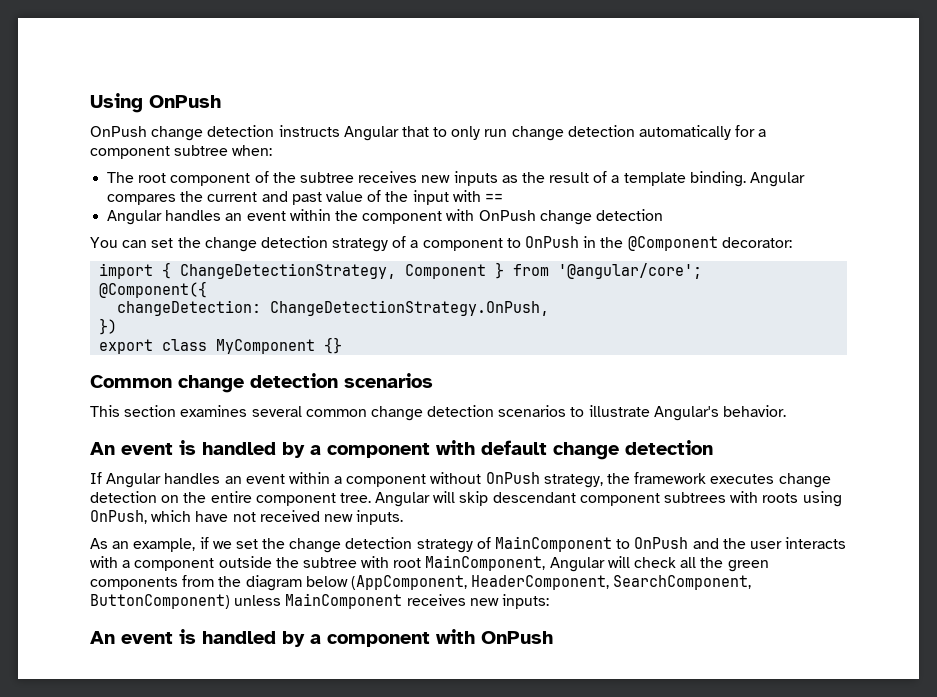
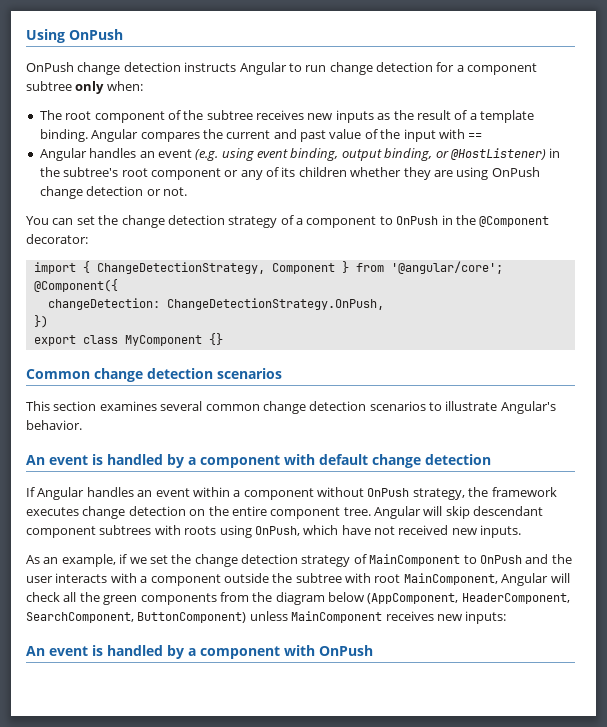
- OnPush change detection instructs Angular that to only run change detection automatically for a component subtree when:
+ OnPush change detection instructs Angular to run change detection for a component subtree only when:
- Angular handles an event within the component with OnPush change detection
+ Angular handles an event (e.g. using event binding, output binding, or @HostListener) in the subtree's root component or any of its children whether they are using OnPush change detection or not.

